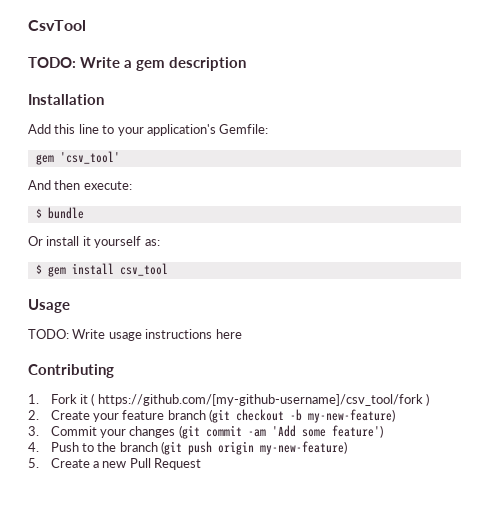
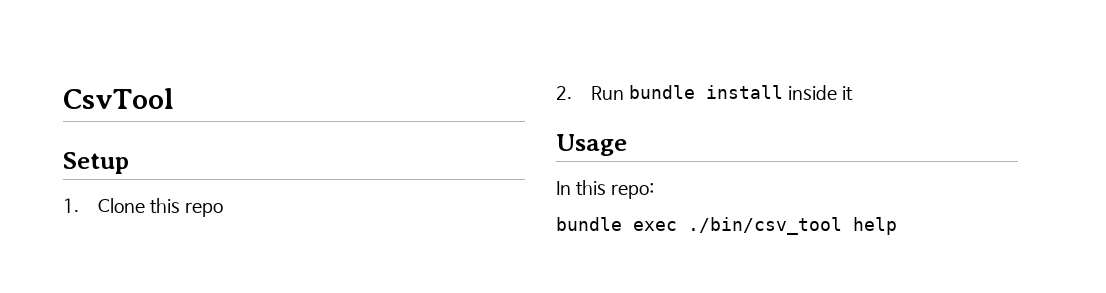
- TODO: Write a gem description
- Installation
- Add this line to your application's Gemfile:
- gem 'csv_tool'
- And then execute:
- $ bundle
- Or install it yourself as:
- $ gem install csv_tool
+ Setup
+ 1. Clone this repo
+ 2. Run bundle install inside it
  Usage
- TODO: Write usage instructions here
- Contributing
- 1. Fork it ( https://github.com/[my-github-username]/csv_tool/fork )
- 2. Create your feature branch (git checkout -b my-new-feature)
- 3. Commit your changes (git commit -am 'Add some feature')
- 4. Push to the branch (git push origin my-new-feature)
- 5. Create a new Pull Request
+ In this repo:
+ bundle exec ./bin/csv_tool help

